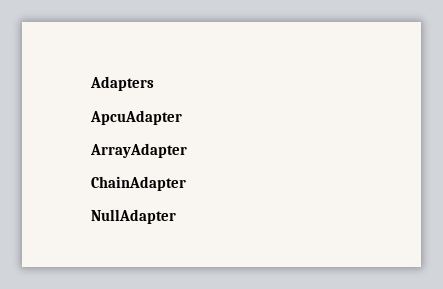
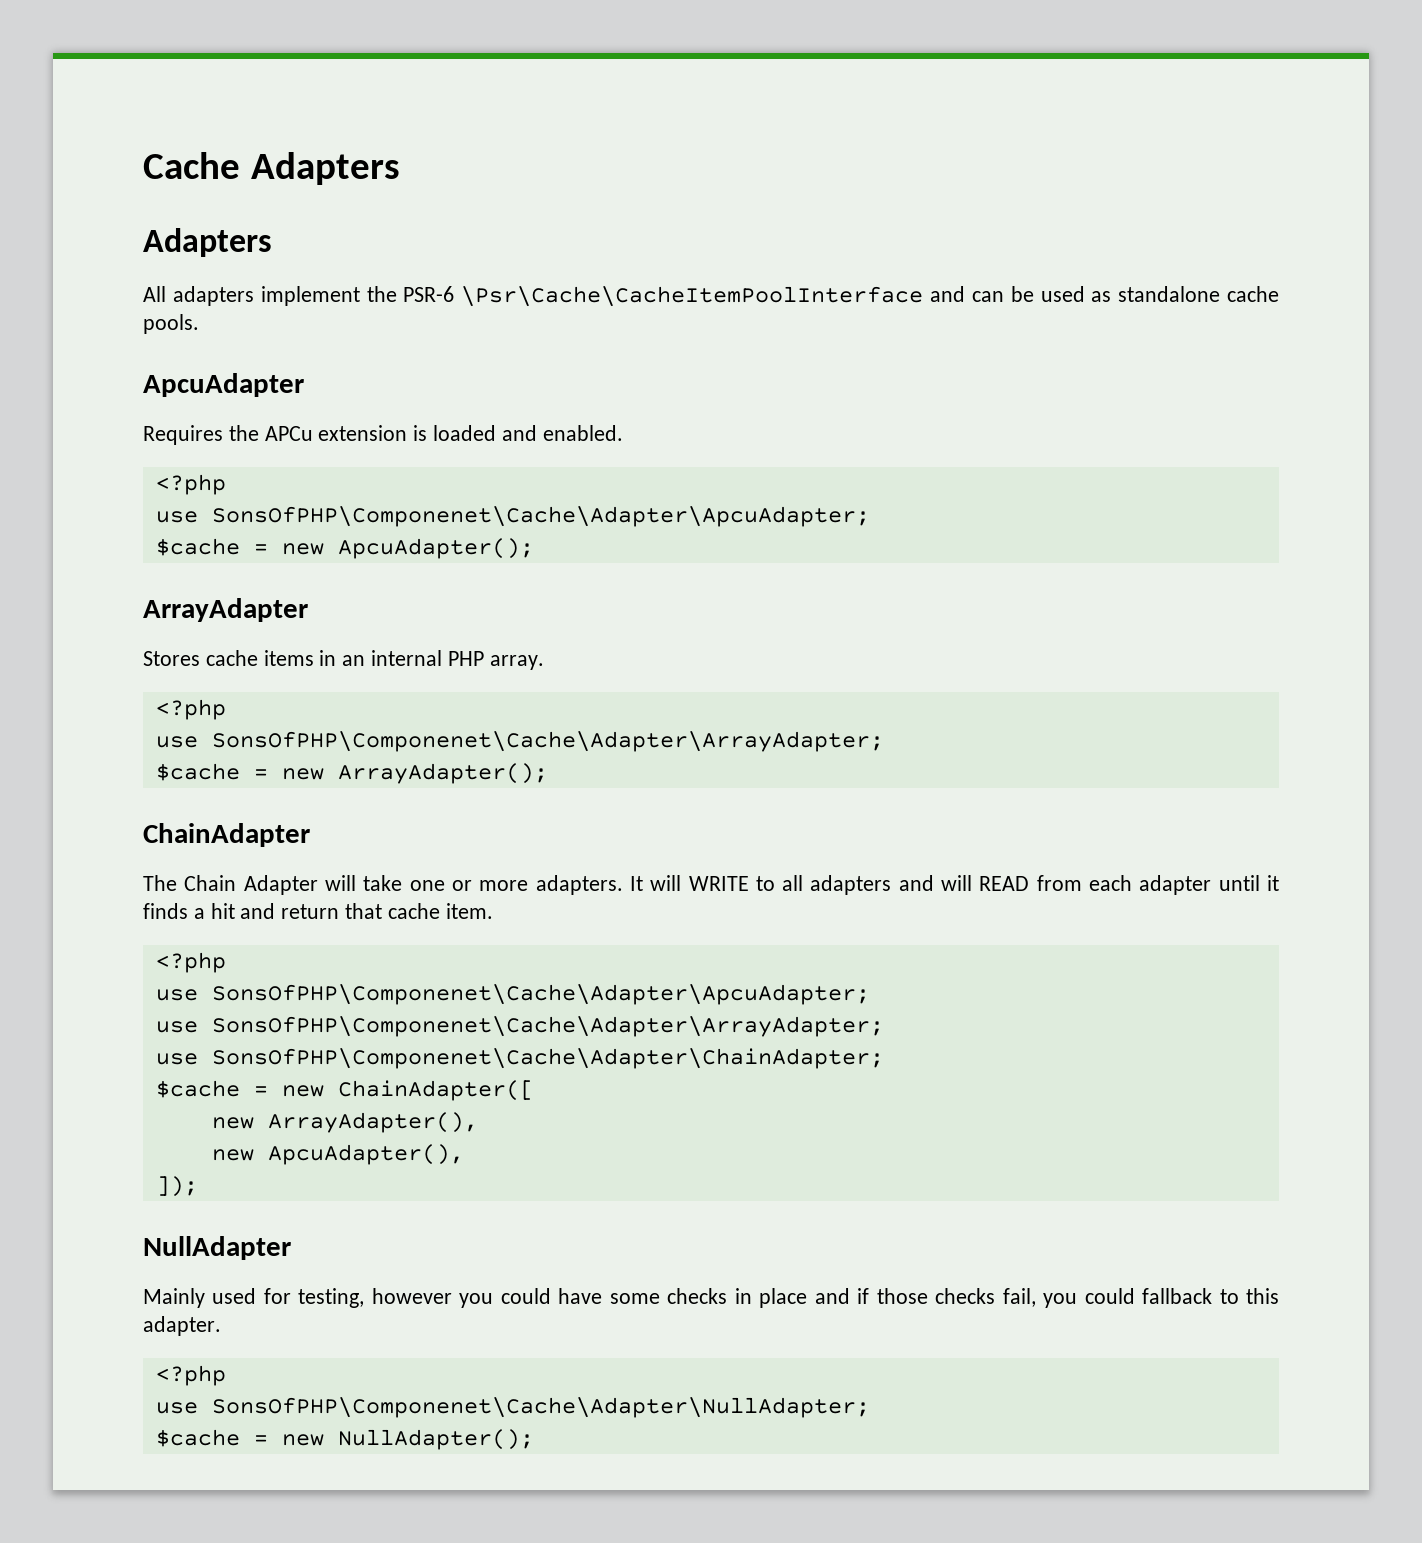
+ Cache Adapters
  Adapters
+ All adapters implement the PSR-6 \Psr\Cache\CacheItemPoolInterface and can be used as standalone cache pools.
  ApcuAdapter
+ Requires the APCu extension is loaded and enabled.
+ <?php
+ use SonsOfPHP\Componenet\Cache\Adapter\ApcuAdapter;
+ $cache = new ApcuAdapter();
  ArrayAdapter
+ Stores cache items in an internal PHP array.
+ <?php
+ use SonsOfPHP\Componenet\Cache\Adapter\ArrayAdapter;
+ $cache = new ArrayAdapter();
  ChainAdapter
+ The Chain Adapter will take one or more adapters. It will WRITE to all adapters and will READ from each adapter until it finds a hit and return that cache item.
+ <?php
+ use SonsOfPHP\Componenet\Cache\Adapter\ApcuAdapter;
+ use SonsOfPHP\Componenet\Cache\Adapter\ArrayAdapter;
+ use SonsOfPHP\Componenet\Cache\Adapter\ChainAdapter;
+ $cache = new ChainAdapter([
+ new ArrayAdapter(),
+ new ApcuAdapter(),
+ ]);
  NullAdapter
+ Mainly used for testing, however you could have some checks in place and if those checks fail, you could fallback to this adapter.
+ <?php
+ use SonsOfPHP\Componenet\Cache\Adapter\NullAdapter;
+ $cache = new NullAdapter();

